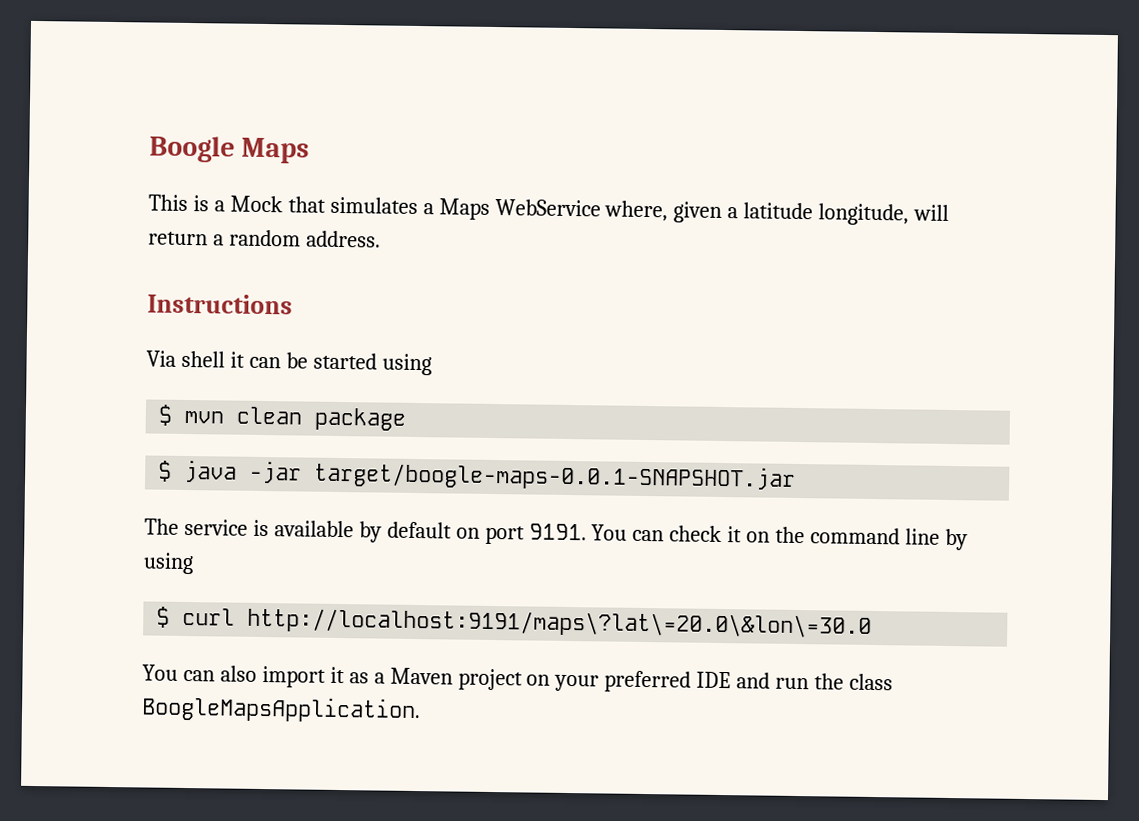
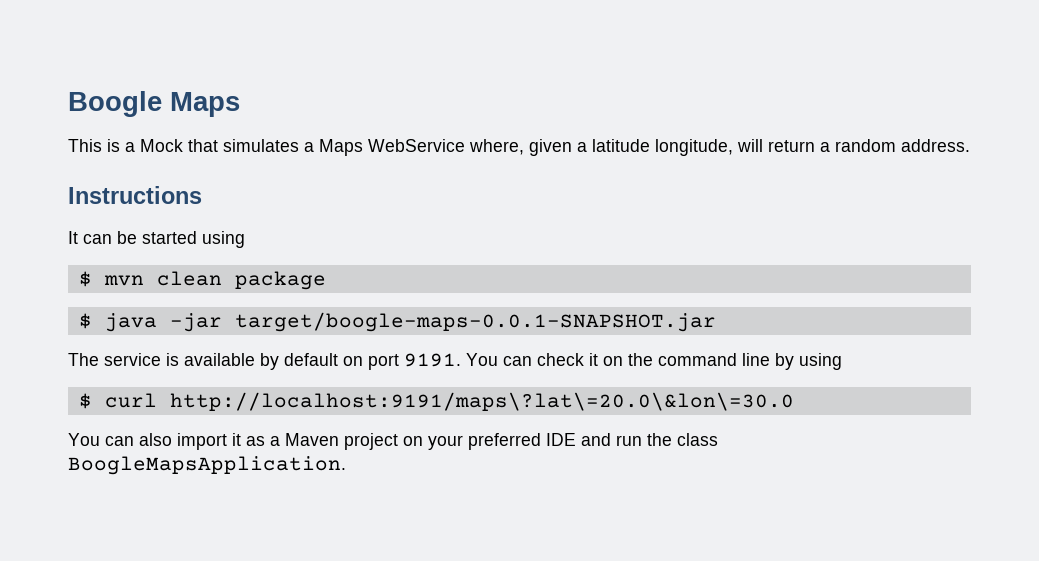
- Via shell it can be started using
+ It can be started using

